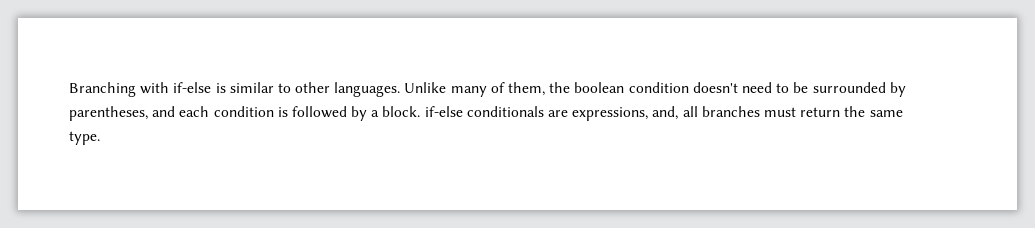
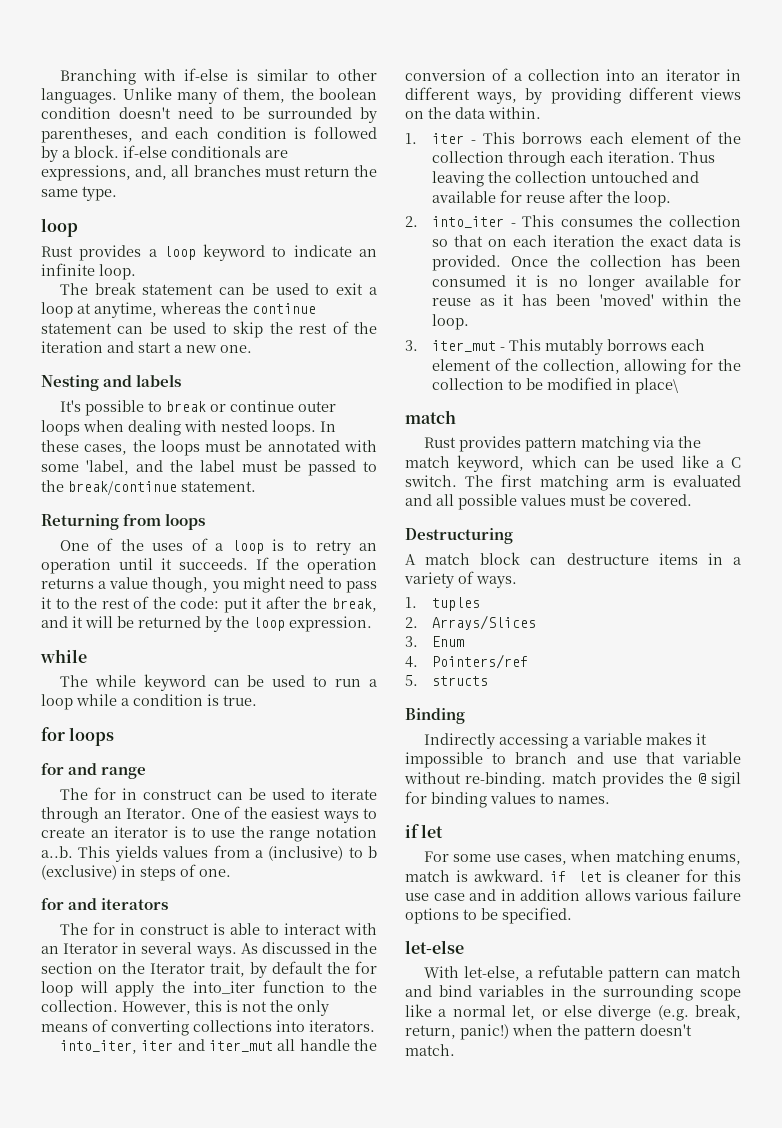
  Unlike many of them, the boolean condition doesn't need to be surrounded by parentheses, and each condition is followed by a block. if-else conditionals are expressions, and, all branches must return the same type.
+ loop
+ Rust provides a loop keyword to indicate an infinite loop.
+ The break statement can be used to exit a loop at anytime, whereas the continue statement can be used to skip the rest of the iteration and start a new one.
+ Nesting and labels
+ It's possible to break or continue outer loops when dealing with nested loops. In these cases, the loops must be annotated with some 'label, and the label must be passed to the break/continue statement.
+ Returning from loops
+ One of the uses of a loop is to retry an operation until it succeeds. If the operation returns a value though, you might need to pass it to the rest of the code: put it after the break, and it will be returned by the loop expression.
+ while
+ The while keyword can be used to run a loop while a condition is true.
+ for loops
+ for and range
+ The for in construct can be used to iterate through an Iterator. One of the easiest ways to create an iterator is to use the range notation a..b. This yields values from a (inclusive) to b (exclusive) in steps of one.
+ for and iterators
+ The for in construct is able to interact with an Iterator in several ways. As discussed in the section on the Iterator trait, by default the for loop will apply the into_iter function to the collection. However, this is not the only means of converting collections into iterators.
+ into_iter, iter and iter_mut all handle the conversion of a collection into an iterator in different ways, by providing different views on the data within.
+ 1. iter - This borrows each element of the collection through each iteration. Thus leaving the collection untouched and available for reuse after the loop.
+ 2. into_iter - This consumes the collection so that on each iteration the exact data is provided. Once the collection has been consumed it is no longer available for reuse as it has been 'moved' within the loop.
+ 3. iter_mut - This mutably borrows each element of the collection, allowing for the collection to be modified in place\
+ match
+ Rust provides pattern matching via the match keyword, which can be used like a C switch. The first matching arm is evaluated and all possible values must be covered.
+ Destructuring
+ A match block can destructure items in a variety of ways.
+ 1. tuples
+ 2. Arrays/Slices
+ 3. Enum
+ 4. Pointers/ref
+ 5. structs
+ Binding
+ Indirectly accessing a variable makes it impossible to branch and use that variable without re-binding. match provides the @ sigil for binding values to names.
+ if let
+ For some use cases, when matching enums, match is awkward. if let is cleaner for this use case and in addition allows various failure options to be specified.
+ let-else
+ With let-else, a refutable pattern can match and bind variables in the surrounding scope like a normal let, or else diverge (e.g. break, return, panic!) when the pattern doesn't match.

